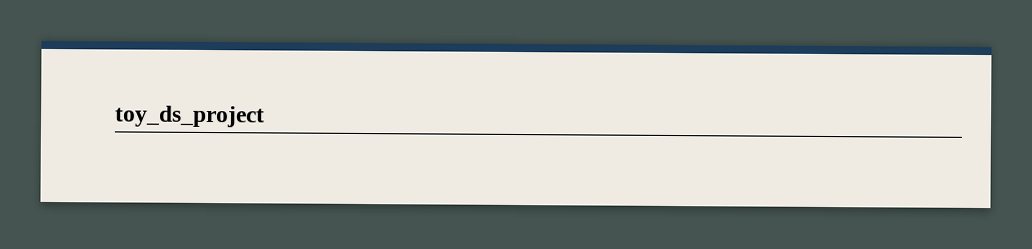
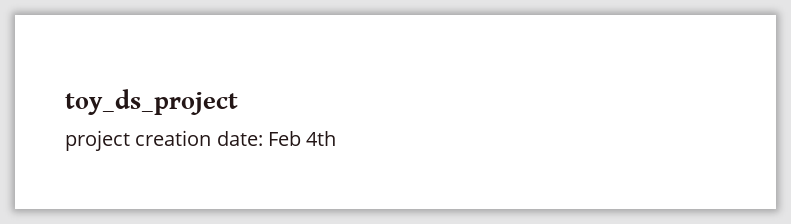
+ project creation date: Feb 4th

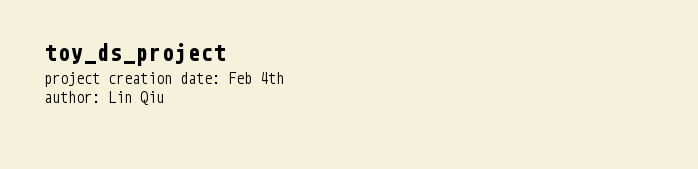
+ author: Lin Qiu

